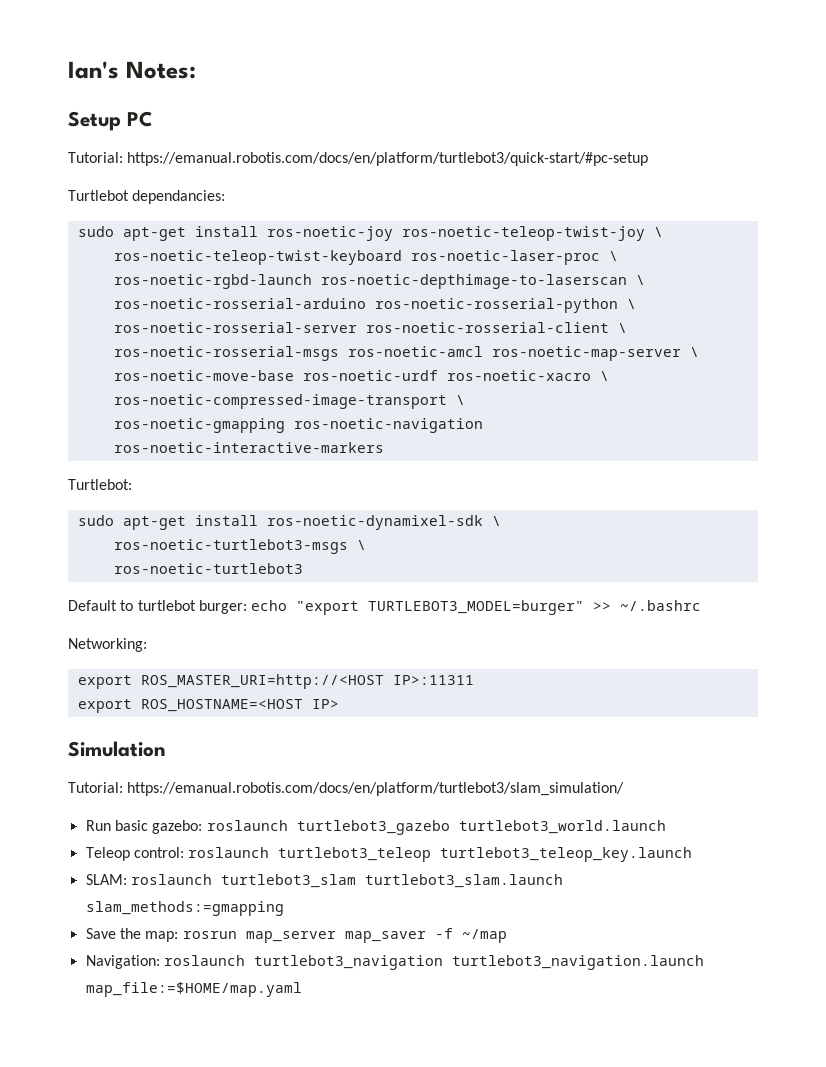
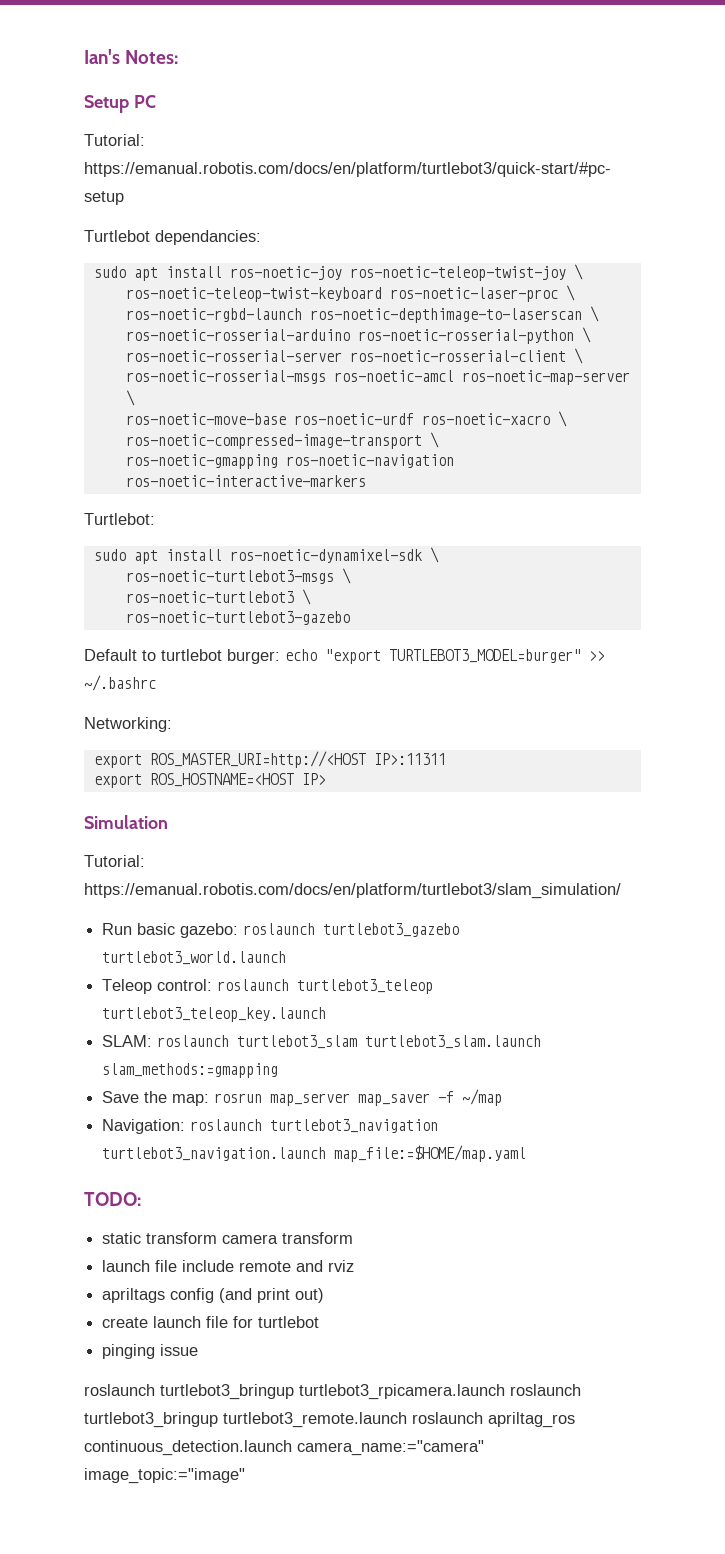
- sudo apt-get install ros-noetic-joy ros-noetic-teleop-twist-joy \
+ sudo apt install ros-noetic-joy ros-noetic-teleop-twist-joy \
- sudo apt-get install ros-noetic-dynamixel-sdk \
+ sudo apt install ros-noetic-dynamixel-sdk \
- ros-noetic-turtlebot3
+ ros-noetic-turtlebot3 \
+ ros-noetic-turtlebot3-gazebo
+ TODO:
+ static transform camera transform
+ launch file include remote and rviz
+ apriltags config (and print out)
+ create launch file for turtlebot
+ pinging issue
+ roslaunch turtlebot3_bringup turtlebot3_rpicamera.launch roslaunch turtlebot3_bringup turtlebot3_remote.launch roslaunch apriltag_ros continuous_detection.launch camera_name:="camera" image_topic:="image"

